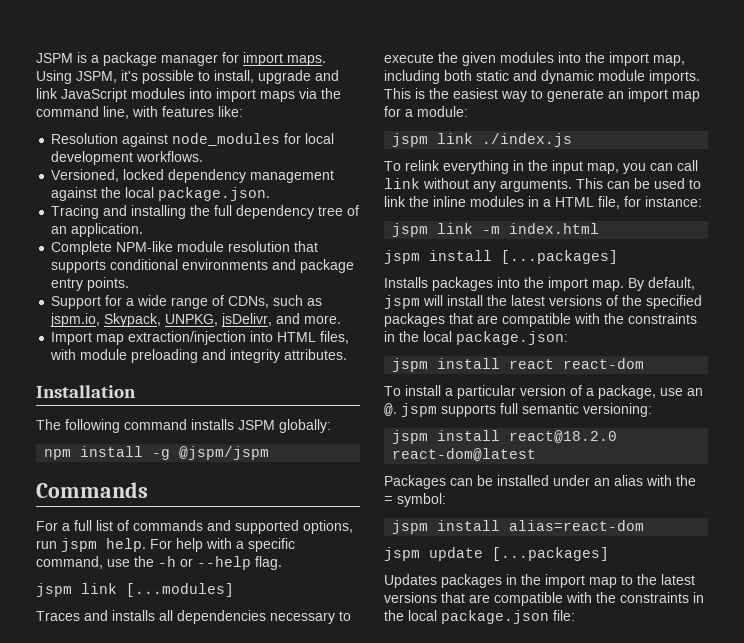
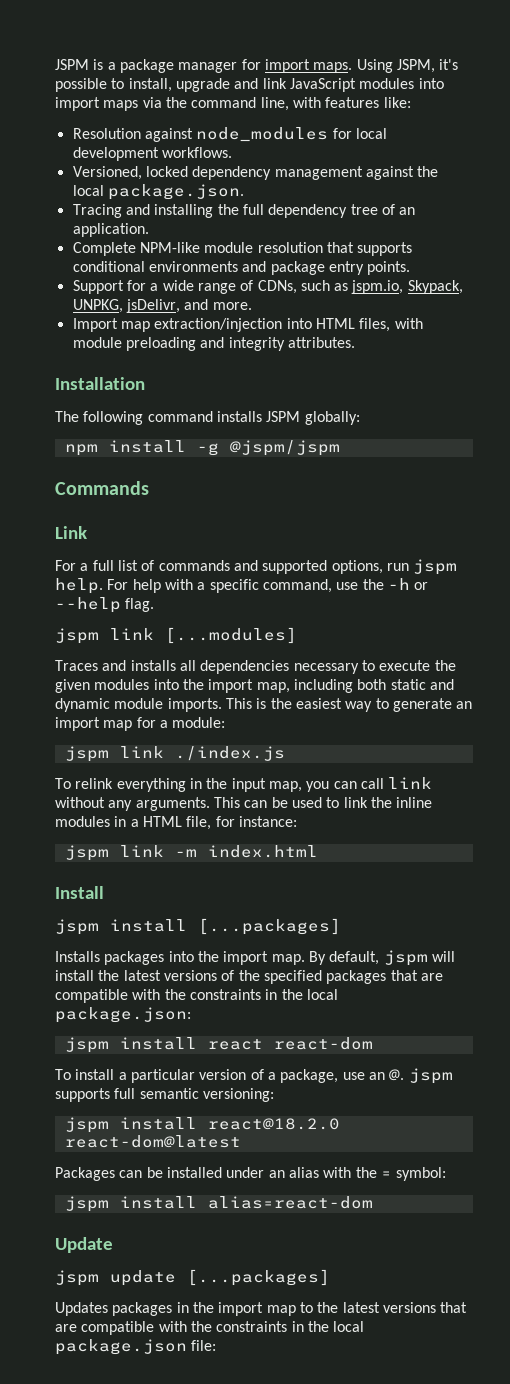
+ Link
+ Install
+ Update

